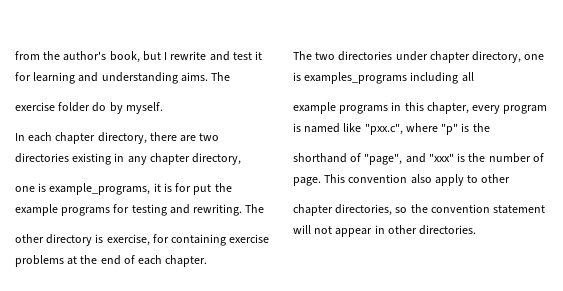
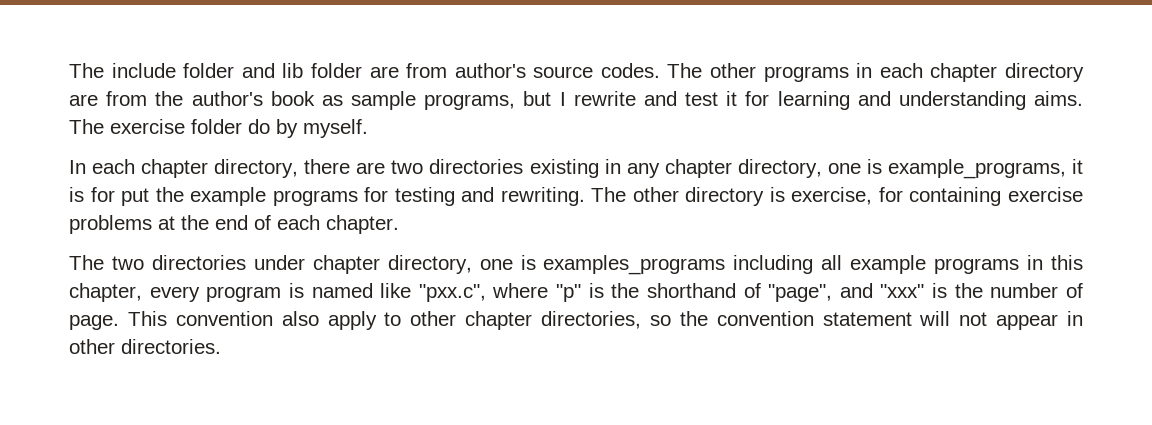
- from the author's book, but I rewrite and test it for learning and understanding aims. The
- exercise folder do by myself.
+ The include folder and lib folder are from author's source codes. The other programs in each chapter directory are from the author's book as sample programs, but I rewrite and test it for learning and understanding aims. The exercise folder do by myself.
- In each chapter directory, there are two directories existing in any chapter directory,
- one is example_programs, it is for put the example programs for testing and rewriting. The
- other directory is exercise, for containing exercise problems at the end of each chapter.
+ In each chapter directory, there are two directories existing in any chapter directory, one is example_programs, it is for put the example programs for testing and rewriting. The other directory is exercise, for containing exercise problems at the end of each chapter.
- The two directories under chapter directory, one is examples_programs including all
- example programs in this chapter, every program is named like "pxx.c", where "p" is the
- shorthand of "page", and "xxx" is the number of page.
+ The two directories under chapter directory, one is examples_programs including all example programs in this chapter, every program is named like "pxx.c", where "p" is the shorthand of "page", and "xxx" is the number of page.
- This convention also apply to other
- chapter directories, so the convention statement will not appear in other directories.
+ This convention also apply to other chapter directories, so the convention statement will not appear in other directories.

